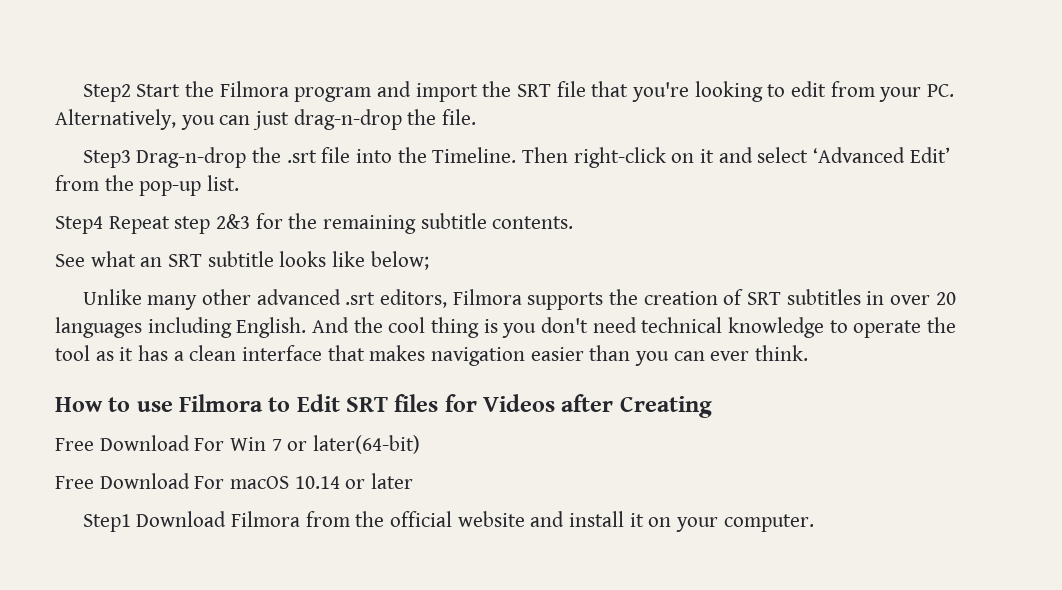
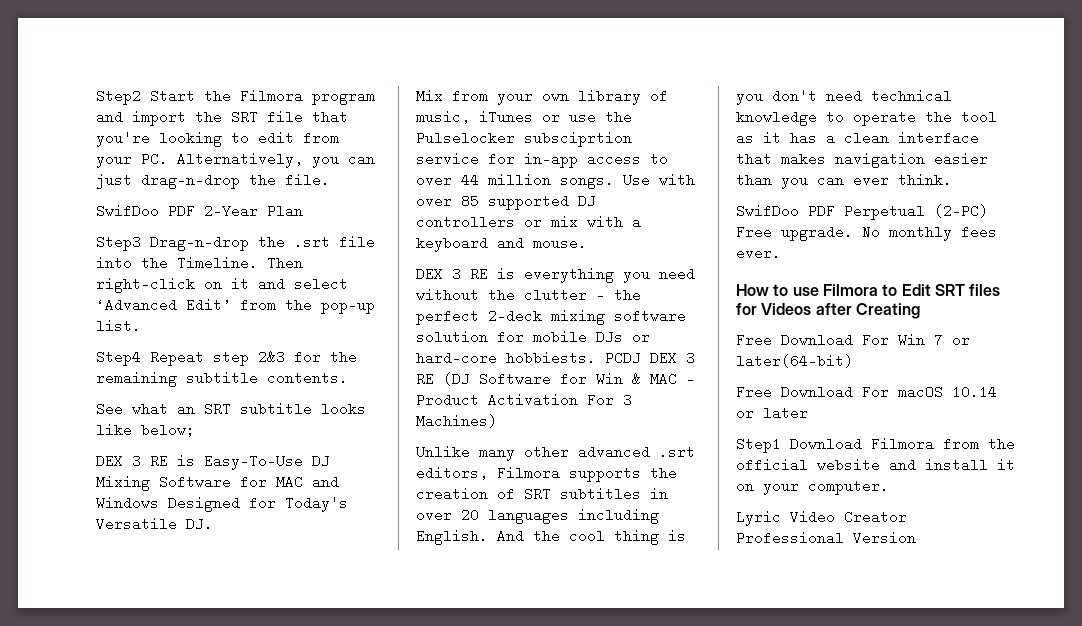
+ SwifDoo PDF 2-Year Plan
+ DEX 3 RE is Easy-To-Use DJ Mixing Software for MAC and Windows Designed for Today's Versatile DJ.
+ Mix from your own library of music, iTunes or use the Pulselocker subsciprtion service for in-app access to over 44 million songs. Use with over 85 supported DJ controllers or mix with a keyboard and mouse.
+ DEX 3 RE is everything you need without the clutter - the perfect 2-deck mixing software solution for mobile DJs or hard-core hobbiests. PCDJ DEX 3 RE (DJ Software for Win & MAC - Product Activation For 3 Machines)
+ SwifDoo PDF Perpetual (2-PC) Free upgrade. No monthly fees ever.
+ Lyric Video Creator Professional Version

